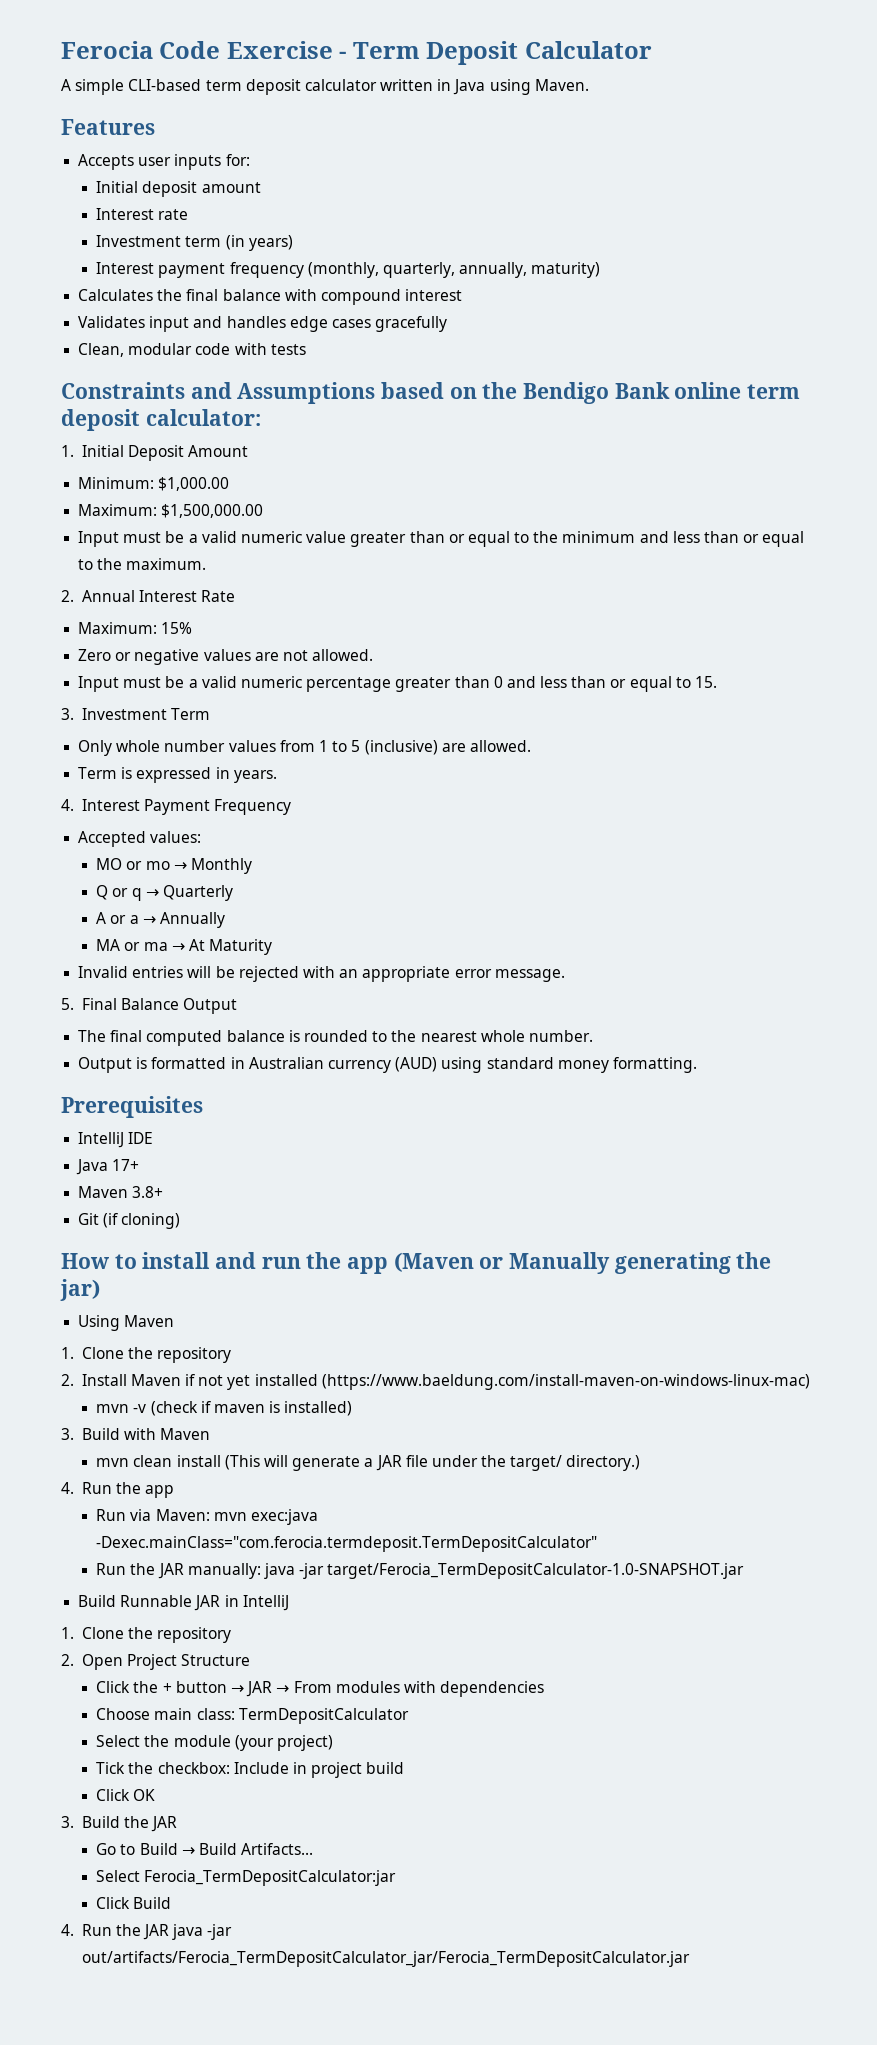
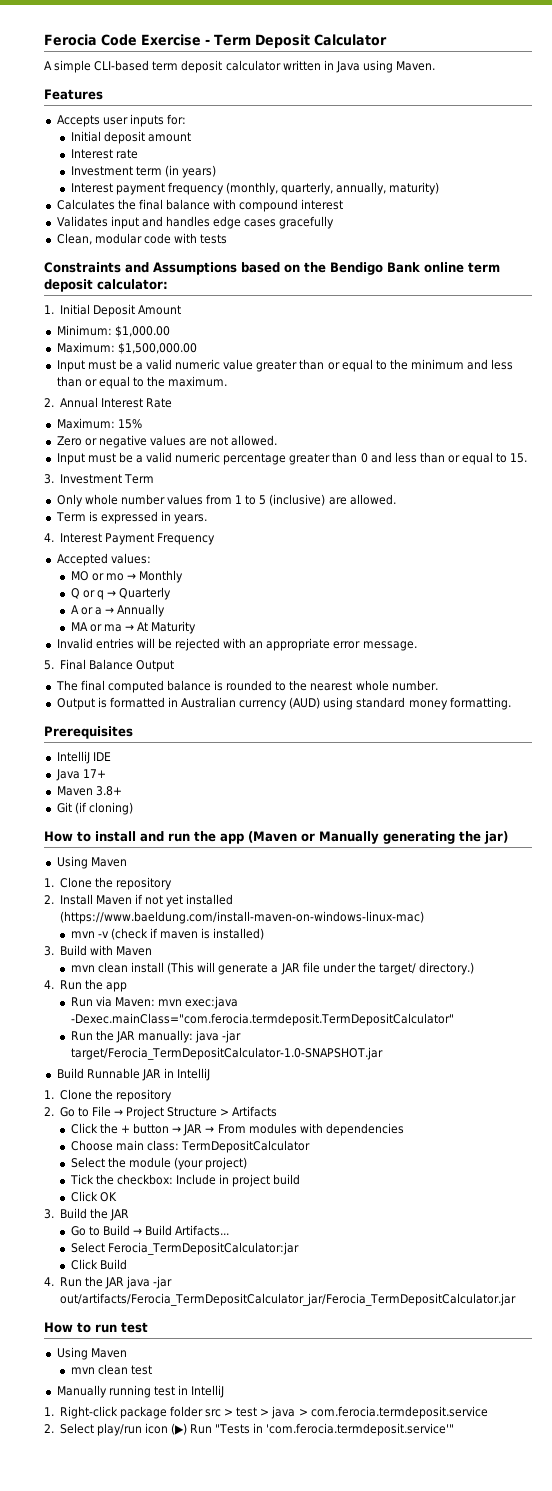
- 2. Open Project Structure
+ 2. Go to File → Project Structure > Artifacts
+ How to run test
+ Using Maven
+ mvn clean test
+ Manually running test in IntelliJ
+ 1. Right-click package folder src > test > java > com.ferocia.termdeposit.service
+ 2. Select play/run icon (▶) Run "Tests in 'com.ferocia.termdeposit.service'"

